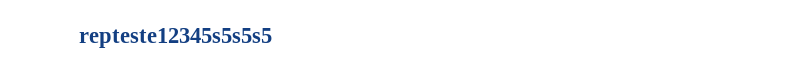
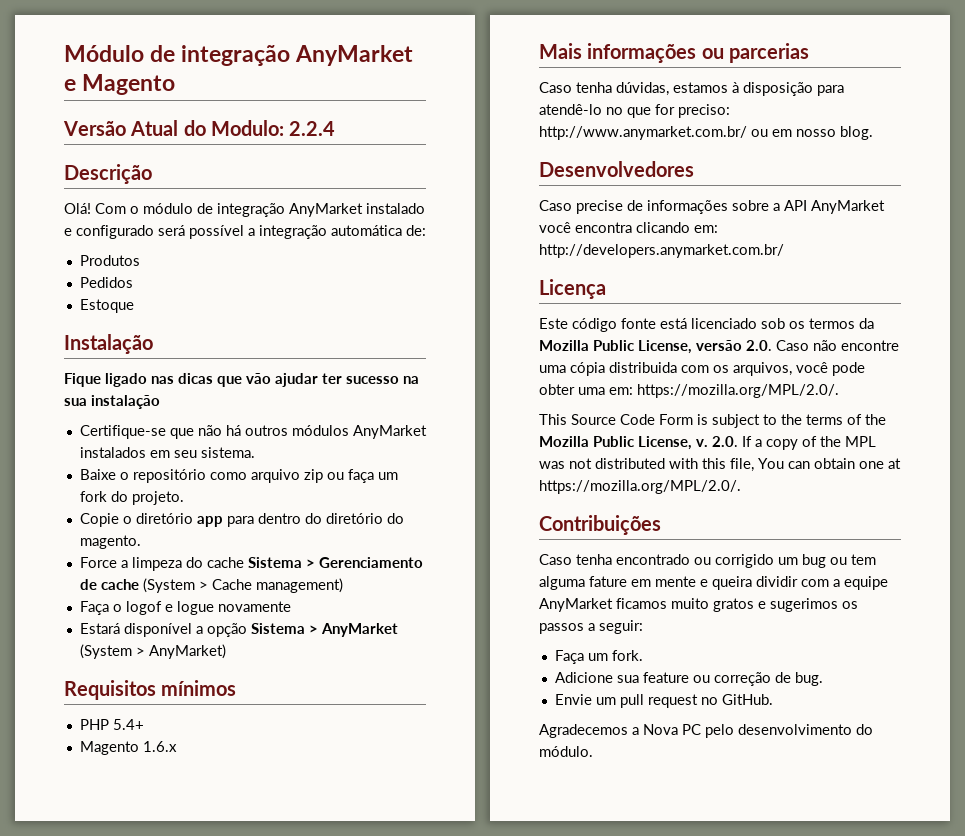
- repteste12345s5s5s5
+ Módulo de integração AnyMarket e Magento
+ Versão Atual do Modulo: 2.2.4
+ Descrição
+ Olá! Com o módulo de integração AnyMarket instalado e configurado será possível a integração automática de:
+ Produtos
+ Pedidos
+ Estoque
+ Instalação
+ Fique ligado nas dicas que vão ajudar ter sucesso na sua instalação
+ Certifique-se que não há outros módulos AnyMarket instalados em seu sistema.
+ Baixe o repositório como arquivo zip ou faça um fork do projeto.
+ Copie o diretório app para dentro do diretório do magento.
+ Force a limpeza do cache Sistema > Gerenciamento de cache (System > Cache management)
+ Faça o logof e logue novamente
+ Estará disponível a opção Sistema > AnyMarket (System > AnyMarket)
+ Requisitos mínimos
+ PHP 5.4+
+ Magento 1.6.x
+ Mais informações ou parcerias
+ Caso tenha dúvidas, estamos à disposição para atendê-lo no que for preciso: http://www.anymarket.com.br/ ou em nosso blog.
+ Desenvolvedores
+ Caso precise de informações sobre a API AnyMarket você encontra clicando em: http://developers.anymarket.com.br/
+ Licença
+ Este código fonte está licenciado sob os termos da Mozilla Public License, versão 2.0. Caso não encontre uma cópia distribuida com os arquivos, você pode obter uma em: https://mozilla.org/MPL/2.0/.
+ This Source Code Form is subject to the terms of the Mozilla Public License, v. 2.0. If a copy of the MPL was not distributed with this file, You can obtain one at https://mozilla.org/MPL/2.0/.
+ Contribuições
+ Caso tenha encontrado ou corrigido um bug ou tem alguma fature em mente e queira dividir com a equipe AnyMarket ficamos muito gratos e sugerimos os passos a seguir:
+ Faça um fork.
+ Adicione sua feature ou correção de bug.
+ Envie um pull request no GitHub.
+ Agradecemos a Nova PC pelo desenvolvimento do módulo.

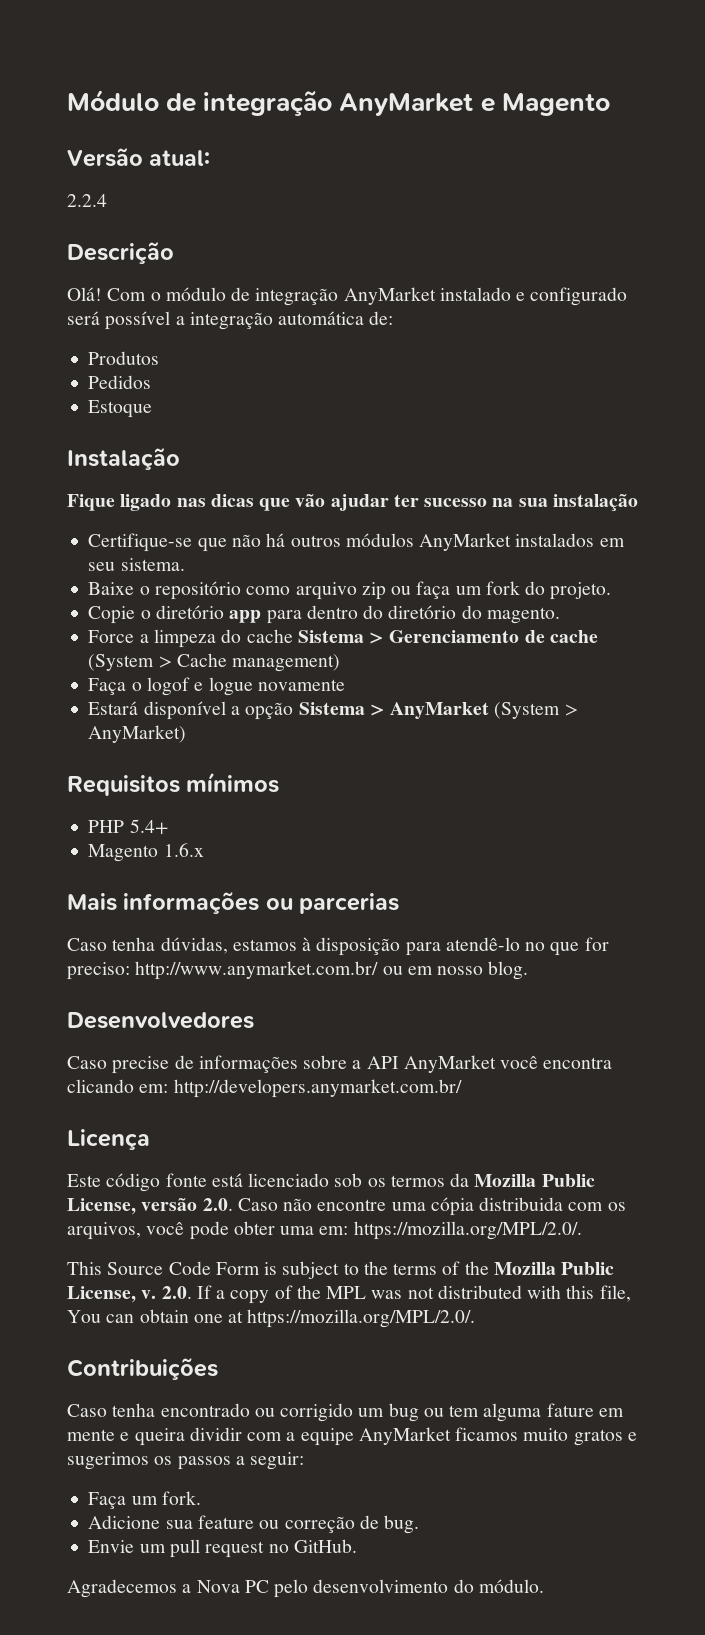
- Versão Atual do Modulo: 2.2.4
+ Versão atual:
+ 2.2.4

